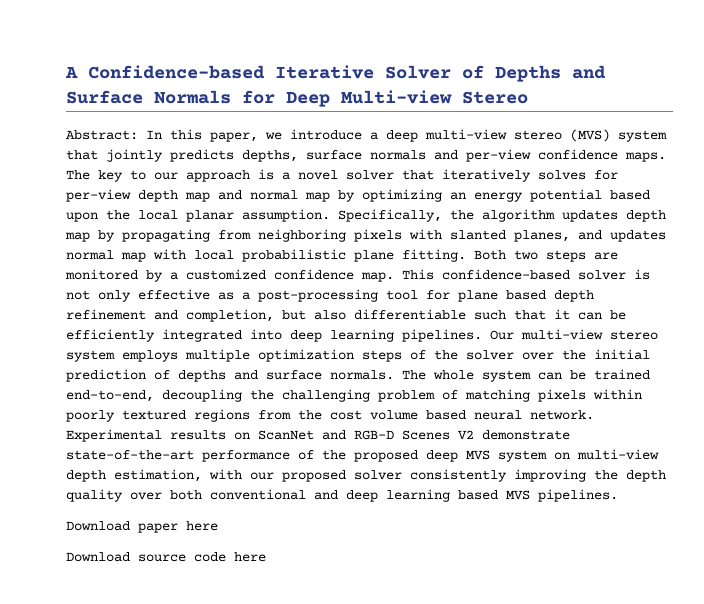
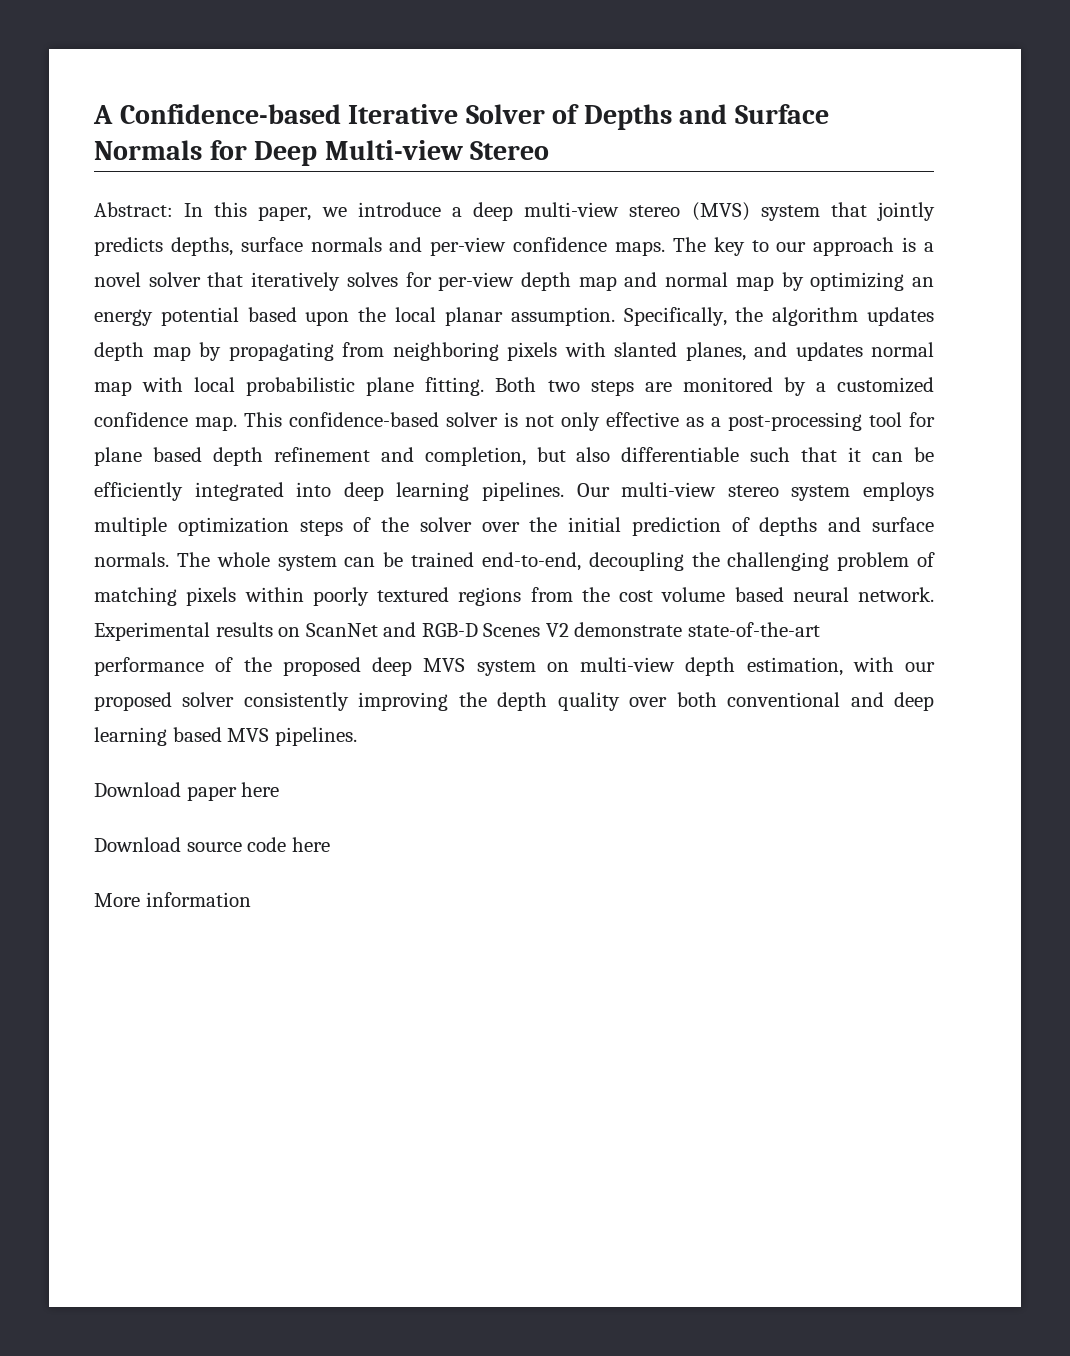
+ More information

